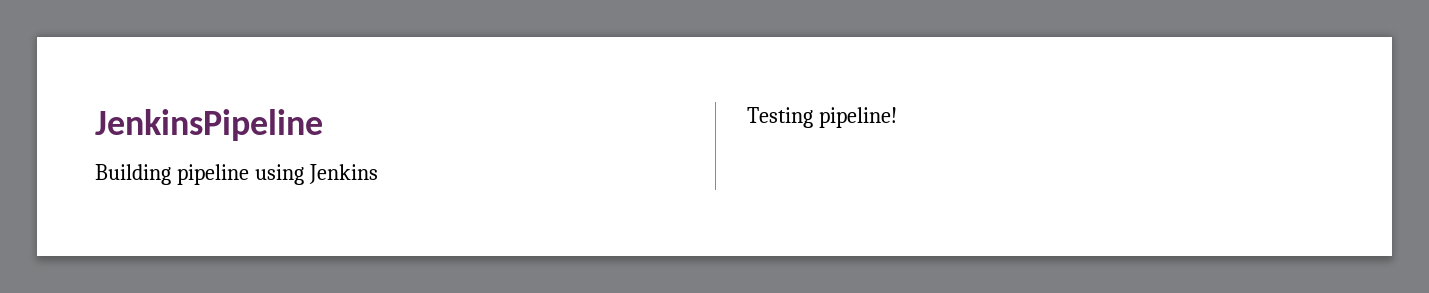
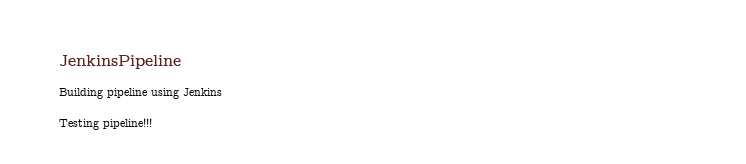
- Testing pipeline!
+ Testing pipeline!!!

